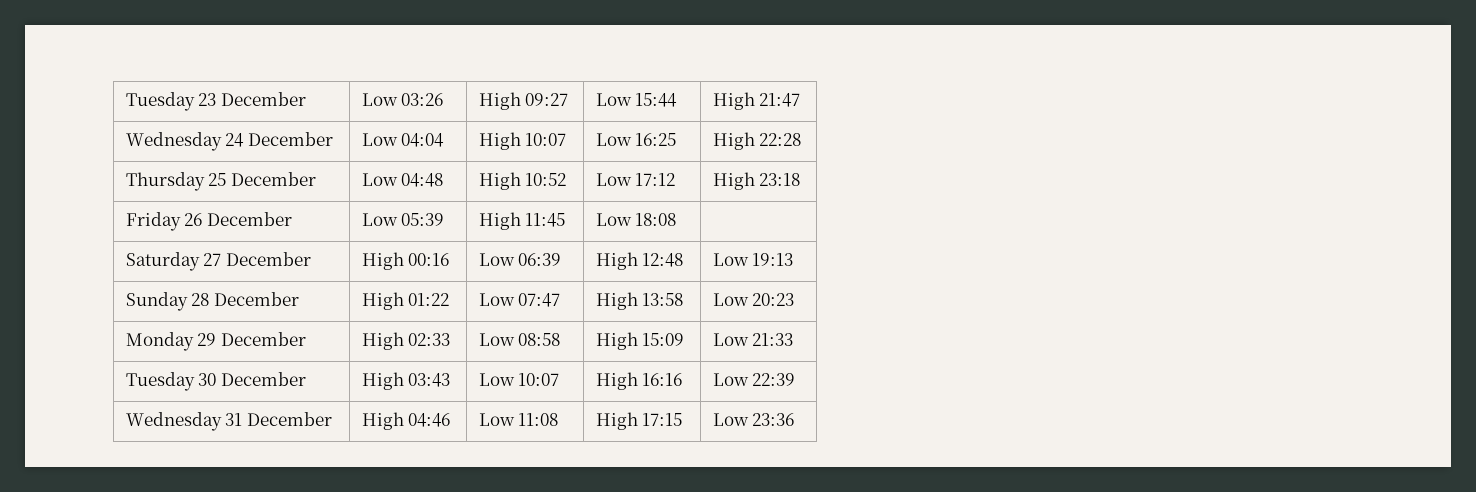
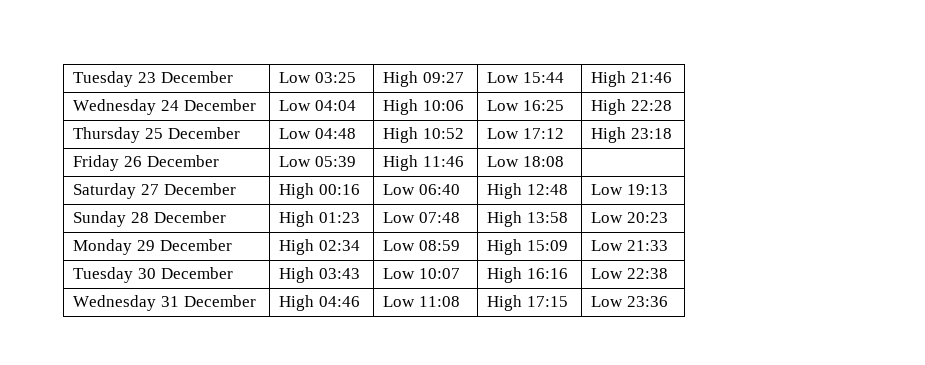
- Tuesday 23 December | Low 03:26 | High 09:27 | Low 15:44 | High 21:47
+ Tuesday 23 December | Low 03:25 | High 09:27 | Low 15:44 | High 21:46
- Wednesday 24 December | Low 04:04 | High 10:07 | Low 16:25 | High 22:28
+ Wednesday 24 December | Low 04:04 | High 10:06 | Low 16:25 | High 22:28
- Friday 26 December | Low 05:39 | High 11:45 | Low 18:08 |
+ Friday 26 December | Low 05:39 | High 11:46 | Low 18:08 |
- Saturday 27 December | High 00:16 | Low 06:39 | High 12:48 | Low 19:13
+ Saturday 27 December | High 00:16 | Low 06:40 | High 12:48 | Low 19:13
- Sunday 28 December | High 01:22 | Low 07:47 | High 13:58 | Low 20:23
+ Sunday 28 December | High 01:23 | Low 07:48 | High 13:58 | Low 20:23
- Monday 29 December | High 02:33 | Low 08:58 | High 15:09 | Low 21:33
+ Monday 29 December | High 02:34 | Low 08:59 | High 15:09 | Low 21:33
- Tuesday 30 December | High 03:43 | Low 10:07 | High 16:16 | Low 22:39
+ Tuesday 30 December | High 03:43 | Low 10:07 | High 16:16 | Low 22:38

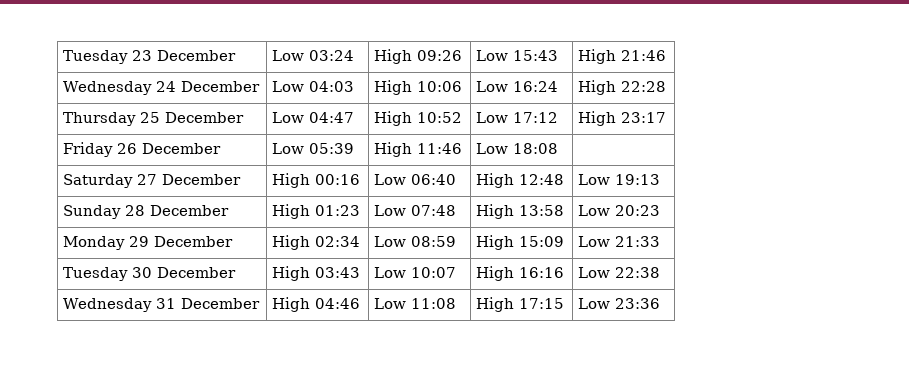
- Tuesday 23 December | Low 03:25 | High 09:27 | Low 15:44 | High 21:46
+ Tuesday 23 December | Low 03:24 | High 09:26 | Low 15:43 | High 21:46
- Wednesday 24 December | Low 04:04 | High 10:06 | Low 16:25 | High 22:28
+ Wednesday 24 December | Low 04:03 | High 10:06 | Low 16:24 | High 22:28
- Thursday 25 December | Low 04:48 | High 10:52 | Low 17:12 | High 23:18
+ Thursday 25 December | Low 04:47 | High 10:52 | Low 17:12 | High 23:17

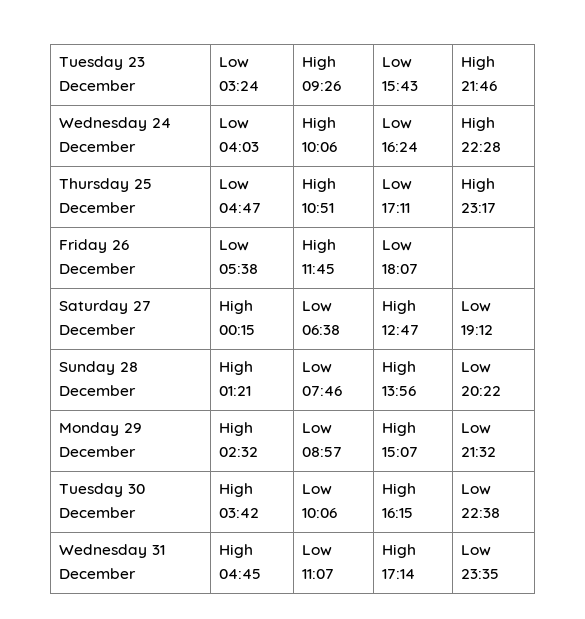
- Thursday 25 December | Low 04:47 | High 10:52 | Low 17:12 | High 23:17
+ Thursday 25 December | Low 04:47 | High 10:51 | Low 17:11 | High 23:17
- Friday 26 December | Low 05:39 | High 11:46 | Low 18:08 |
+ Friday 26 December | Low 05:38 | High 11:45 | Low 18:07 |
- Saturday 27 December | High 00:16 | Low 06:40 | High 12:48 | Low 19:13
+ Saturday 27 December | High 00:15 | Low 06:38 | High 12:47 | Low 19:12
- Sunday 28 December | High 01:23 | Low 07:48 | High 13:58 | Low 20:23
+ Sunday 28 December | High 01:21 | Low 07:46 | High 13:56 | Low 20:22
- Monday 29 December | High 02:34 | Low 08:59 | High 15:09 | Low 21:33
+ Monday 29 December | High 02:32 | Low 08:57 | High 15:07 | Low 21:32
- Tuesday 30 December | High 03:43 | Low 10:07 | High 16:16 | Low 22:38
+ Tuesday 30 December | High 03:42 | Low 10:06 | High 16:15 | Low 22:38
- Wednesday 31 December | High 04:46 | Low 11:08 | High 17:15 | Low 23:36
+ Wednesday 31 December | High 04:45 | Low 11:07 | High 17:14 | Low 23:35

